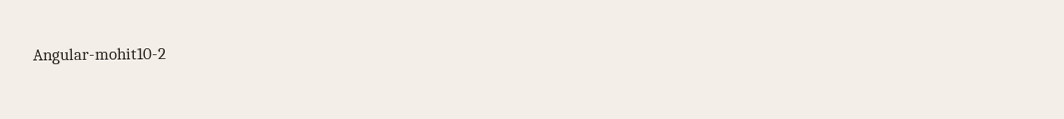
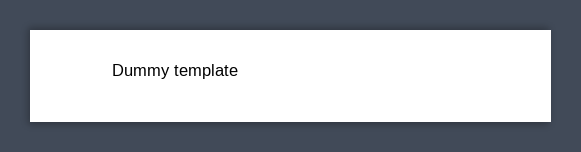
- Angular-mohit10-2
+ Dummy template

